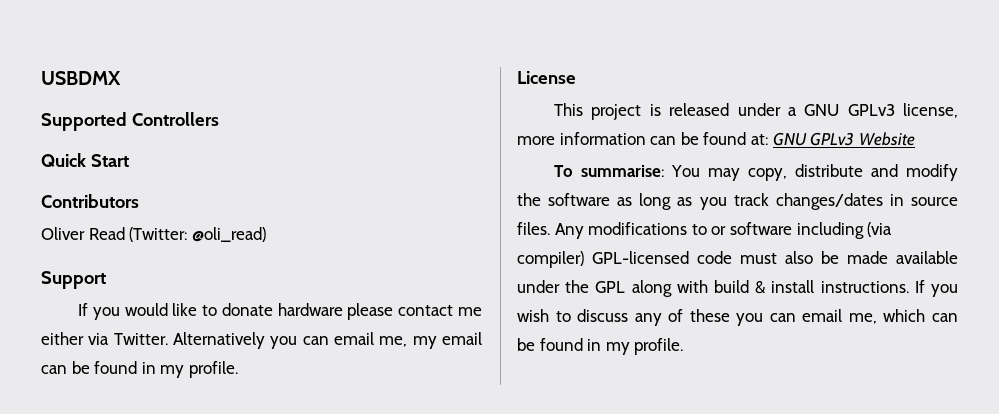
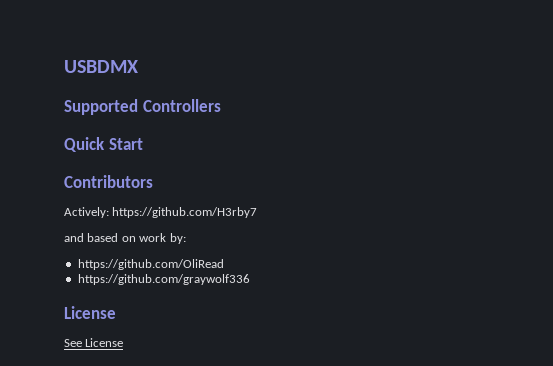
- Oliver Read (Twitter: @oli_read)
- Support
- If you would like to donate hardware please contact me either via Twitter. Alternatively you can email me, my email can be found in my profile.
+ Actively: https://github.com/H3rby7
+ and based on work by:
+ https://github.com/OliRead
+ https://github.com/graywolf336
  License
- This project is released under a GNU GPLv3 license, more information can be found at: GNU GPLv3 Website
- To summarise: You may copy, distribute and modify the software as long as you track changes/dates in source files. Any modifications to or software including (via compiler) GPL-licensed code must also be made available under the GPL along with build & install instructions. If you wish to discuss any of these you can email me, which can be found in my profile.
+ See License

